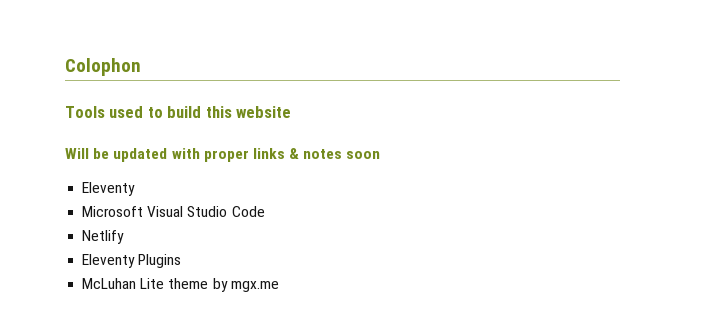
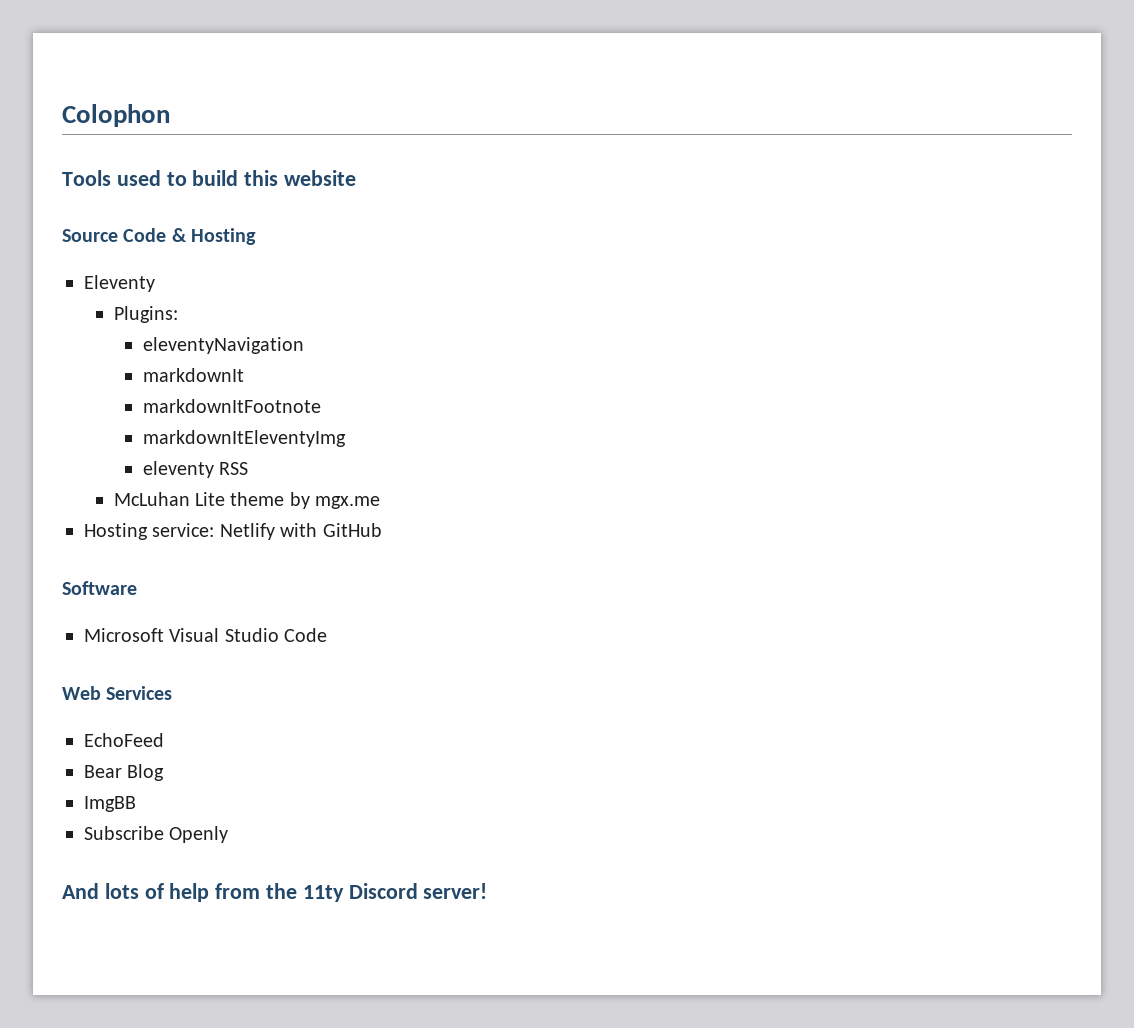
- Will be updated with proper links & notes soon
+ Source Code & Hosting
  Eleventy
+ Plugins:
+ eleventyNavigation
+ markdownIt
+ markdownItFootnote
+ markdownItEleventyImg
+ eleventy RSS
+ McLuhan Lite theme by mgx.me
+ Hosting service: Netlify with GitHub
+ Software
  Microsoft Visual Studio Code
- Netlify
- Eleventy Plugins
- McLuhan Lite theme by mgx.me
+ Web Services
+ EchoFeed
+ Bear Blog
+ ImgBB
+ Subscribe Openly
+ And lots of help from the 11ty Discord server!

